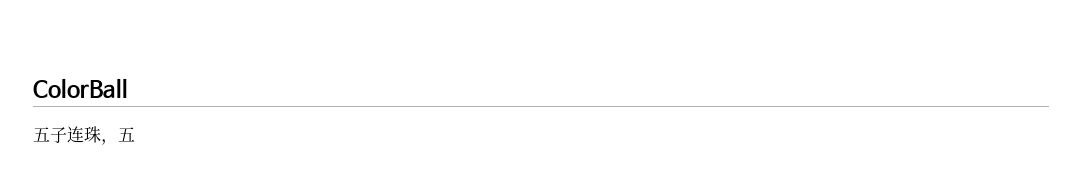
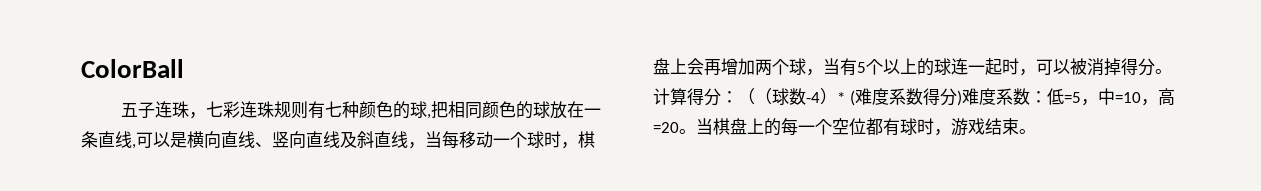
- 五子连珠，五
+ 五子连珠，七彩连珠规则有七种颜色的球,把相同颜色的球放在一条直线,可以是横向直线、竖向直线及斜直线，当每移动一个球时，棋盘上会再增加两个球，当有5个以上的球连一起时，可以被消掉得分。计算得分：（（球数-4）* (难度系数得分)难度系数：低=5，中=10，高=20。当棋盘上的每一个空位都有球时，游戏结束。

